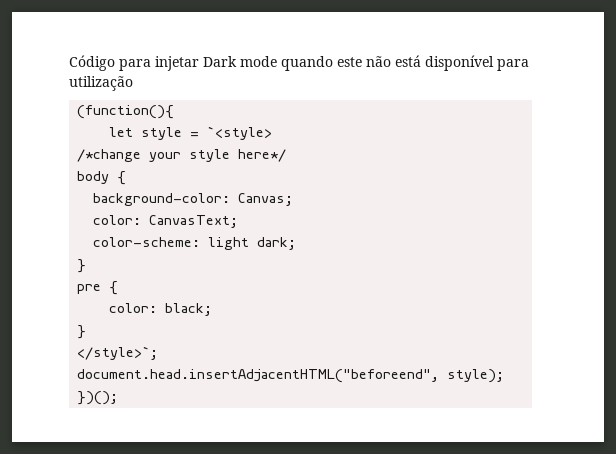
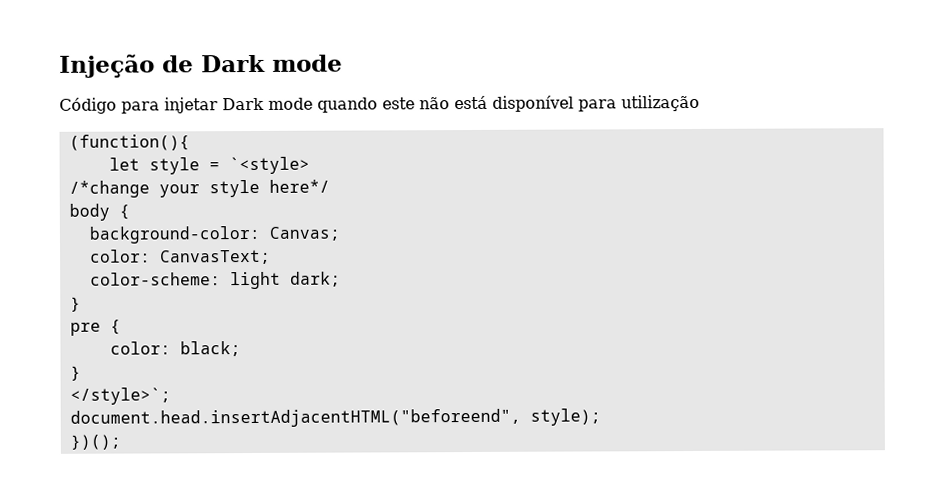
+ Injeção de Dark mode

